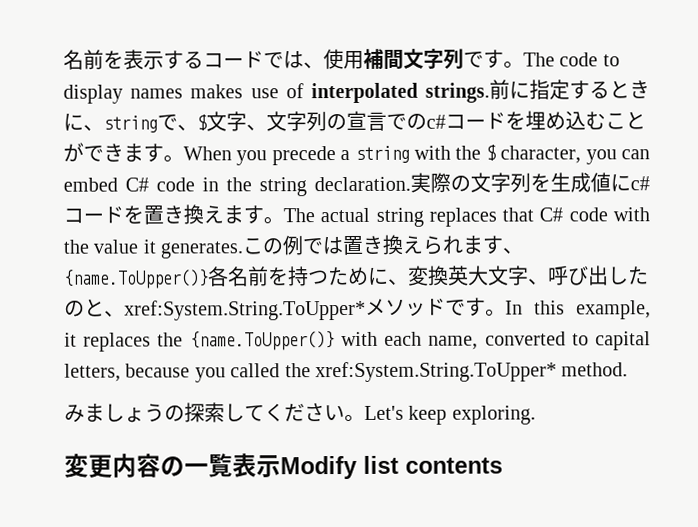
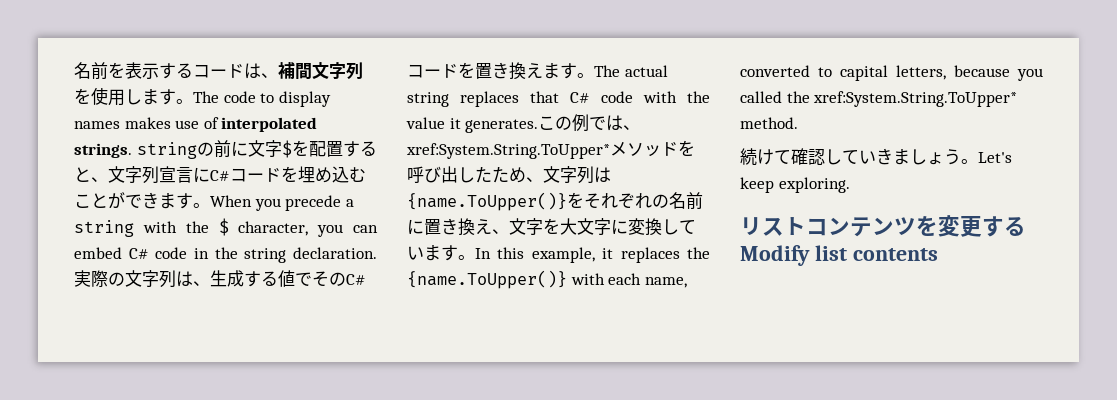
- 名前を表示するコードでは、使用補間文字列です。
+ 名前を表示するコードは、補間文字列を使用します。
- The code to display names makes use of interpolated strings.前に指定するときに、stringで、$文字、文字列の宣言でのc#コードを埋め込むことができます。
+ The code to display names makes use of interpolated strings. stringの前に文字$を配置すると、文字列宣言にC#コードを埋め込むことができます。
- 実際の文字列を生成値にc#コードを置き換えます。
+ 実際の文字列は、生成する値でそのC#コードを置き換えます。
- この例では置き換えられます、{name.ToUpper()}各名前を持つために、変換英大文字、呼び出したのと、xref:System.String.ToUpper*メソッドです。
+ この例では、xref:System.String.ToUpper*メソッドを呼び出したため、文字列は{name.ToUpper()}をそれぞれの名前に置き換え、文字を大文字に変換しています。
- みましょうの探索してください。Let's keep exploring.
- 変更内容の一覧表示Modify list contents
+ 続けて確認していきましょう。Let's keep exploring.
+ リストコンテンツを変更するModify list contents

